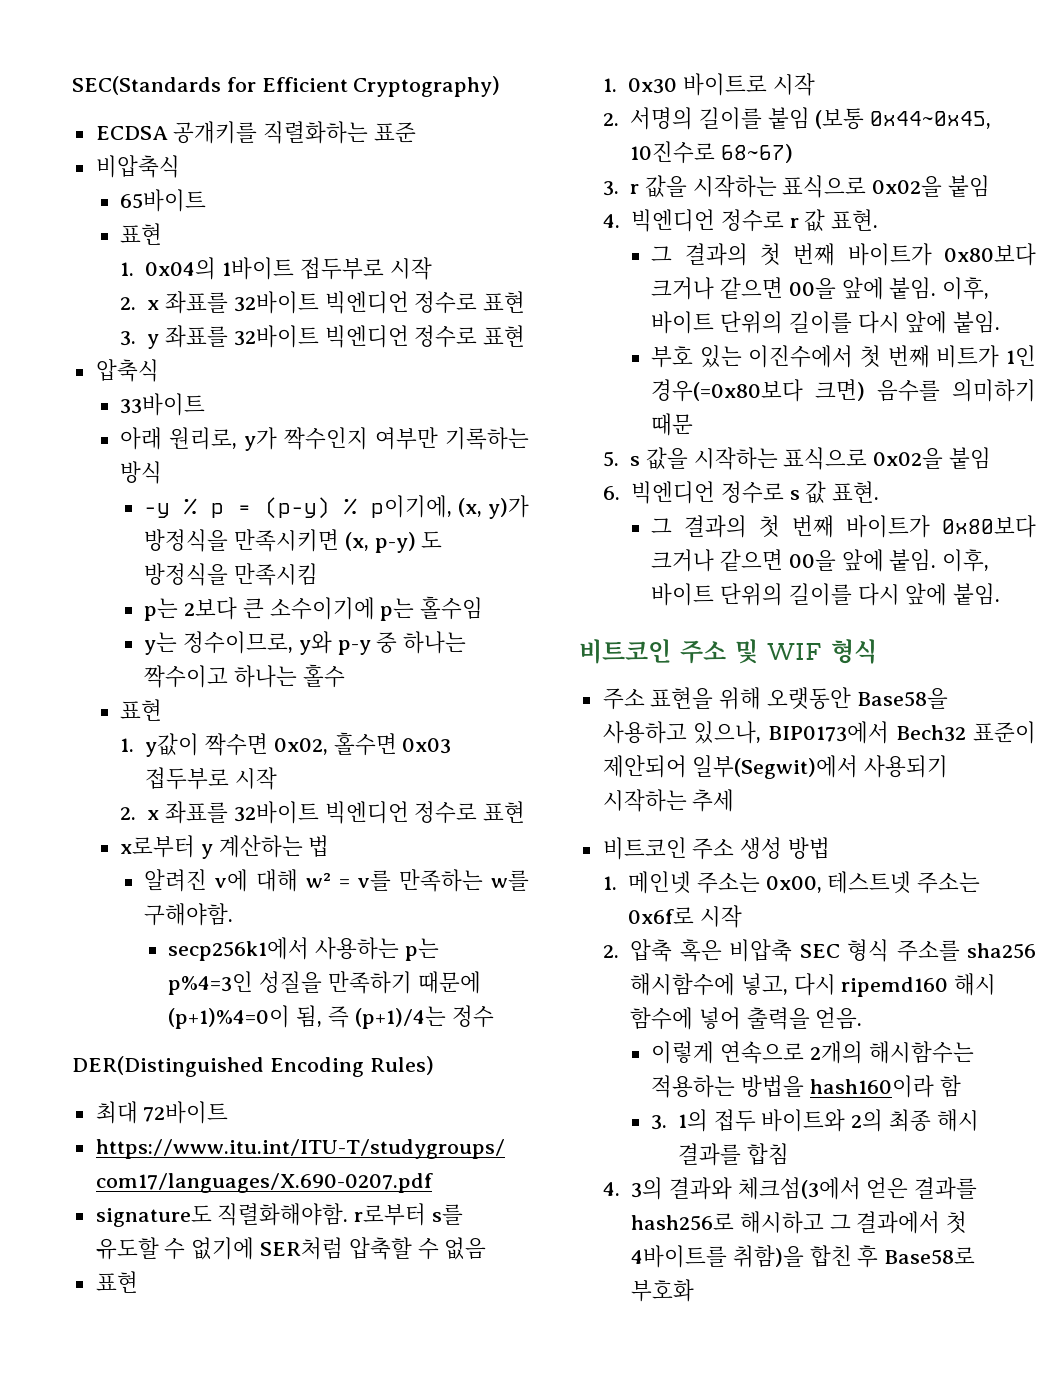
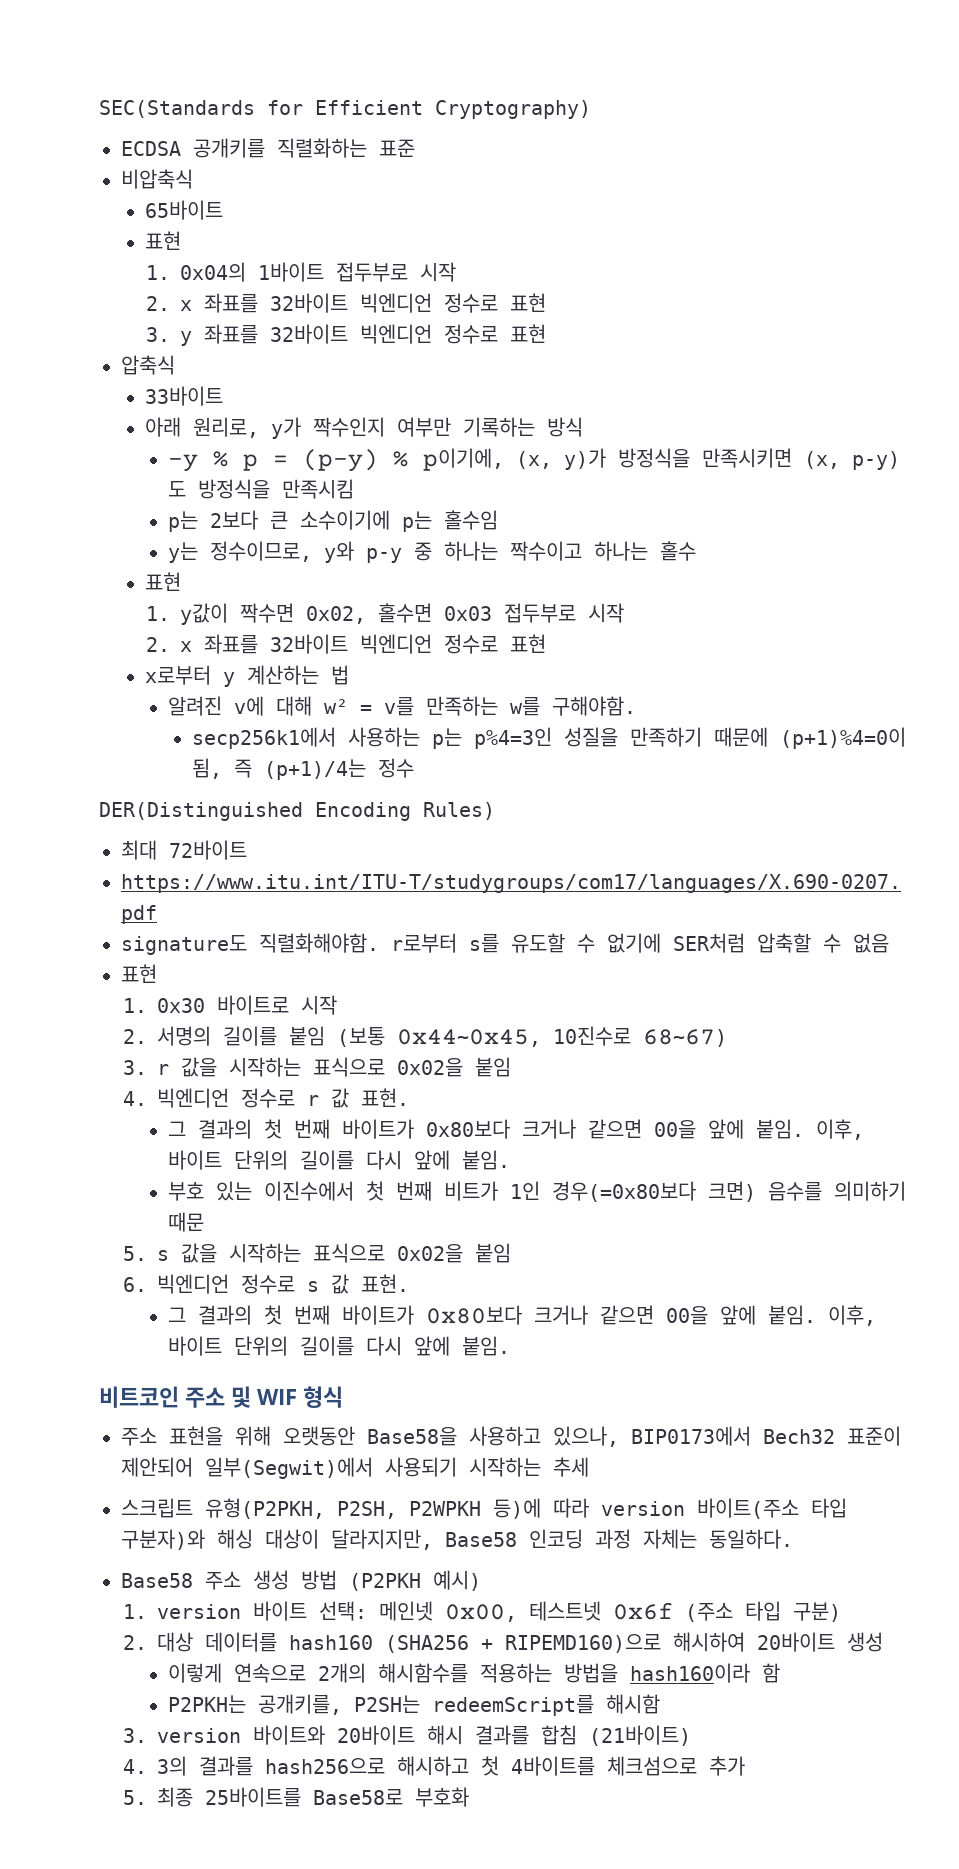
- 비트코인 주소 생성 방법
- 1. 메인넷 주소는 0x00, 테스트넷 주소는 0x6f로 시작
- 2. 압축 혹은 비압축 SEC 형식 주소를 sha256 해시함수에 넣고, 다시 ripemd160 해시 함수에 넣어 출력을 얻음.
+ 스크립트 유형(P2PKH, P2SH, P2WPKH 등)에 따라 version 바이트(주소 타입 구분자)와 해싱 대상이 달라지지만, Base58 인코딩 과정 자체는 동일하다.
+ Base58 주소 생성 방법 (P2PKH 예시)
+ 1. version 바이트 선택: 메인넷 0x00, 테스트넷 0x6f (주소 타입 구분)
+ 2. 대상 데이터를 hash160 (SHA256 + RIPEMD160)으로 해시하여 20바이트 생성
- 이렇게 연속으로 2개의 해시함수는 적용하는 방법을 hash160이라 함
+ 이렇게 연속으로 2개의 해시함수를 적용하는 방법을 hash160이라 함
- 3. 1의 접두 바이트와 2의 최종 해시 결과를 합침
+ P2PKH는 공개키를, P2SH는 redeemScript를 해시함
+ 3. version 바이트와 20바이트 해시 결과를 합침 (21바이트)
- 4. 3의 결과와 체크섬(3에서 얻은 결과를 hash256로 해시하고 그 결과에서 첫 4바이트를 취함)을 합친 후 Base58로 부호화
+ 4. 3의 결과를 hash256으로 해시하고 첫 4바이트를 체크섬으로 추가
+ 5. 최종 25바이트를 Base58로 부호화

